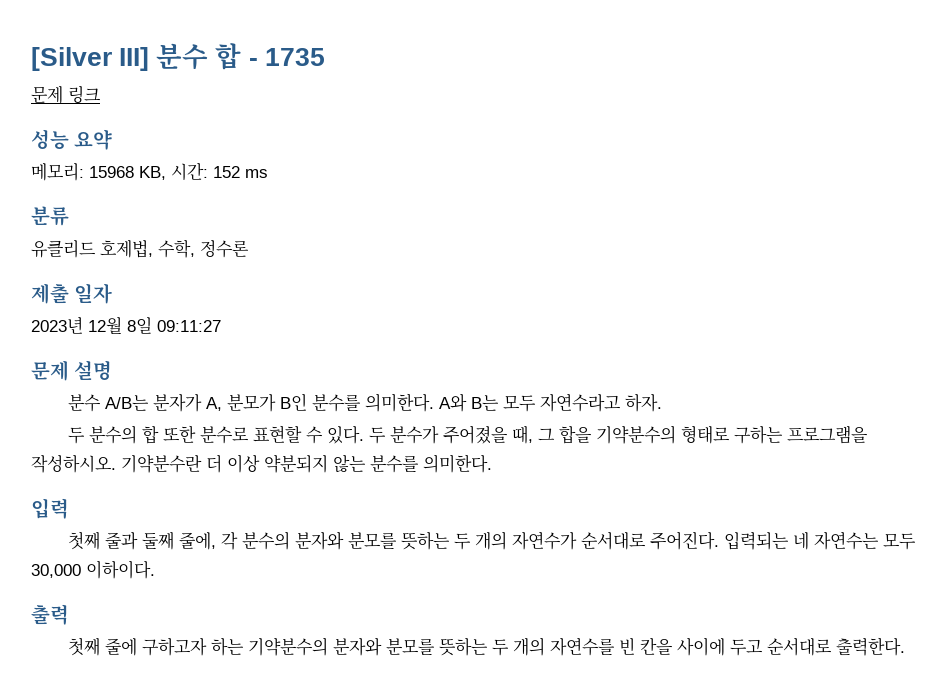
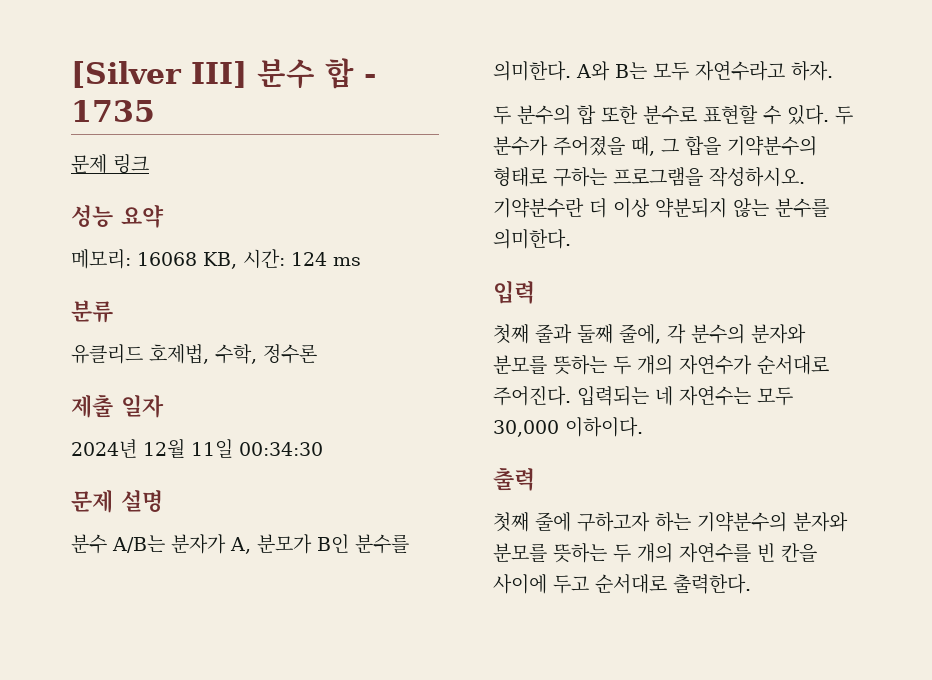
- 메모리: 15968 KB, 시간: 152 ms
+ 메모리: 16068 KB, 시간: 124 ms
- 2023년 12월 8일 09:11:27
+ 2024년 12월 11일 00:34:30

